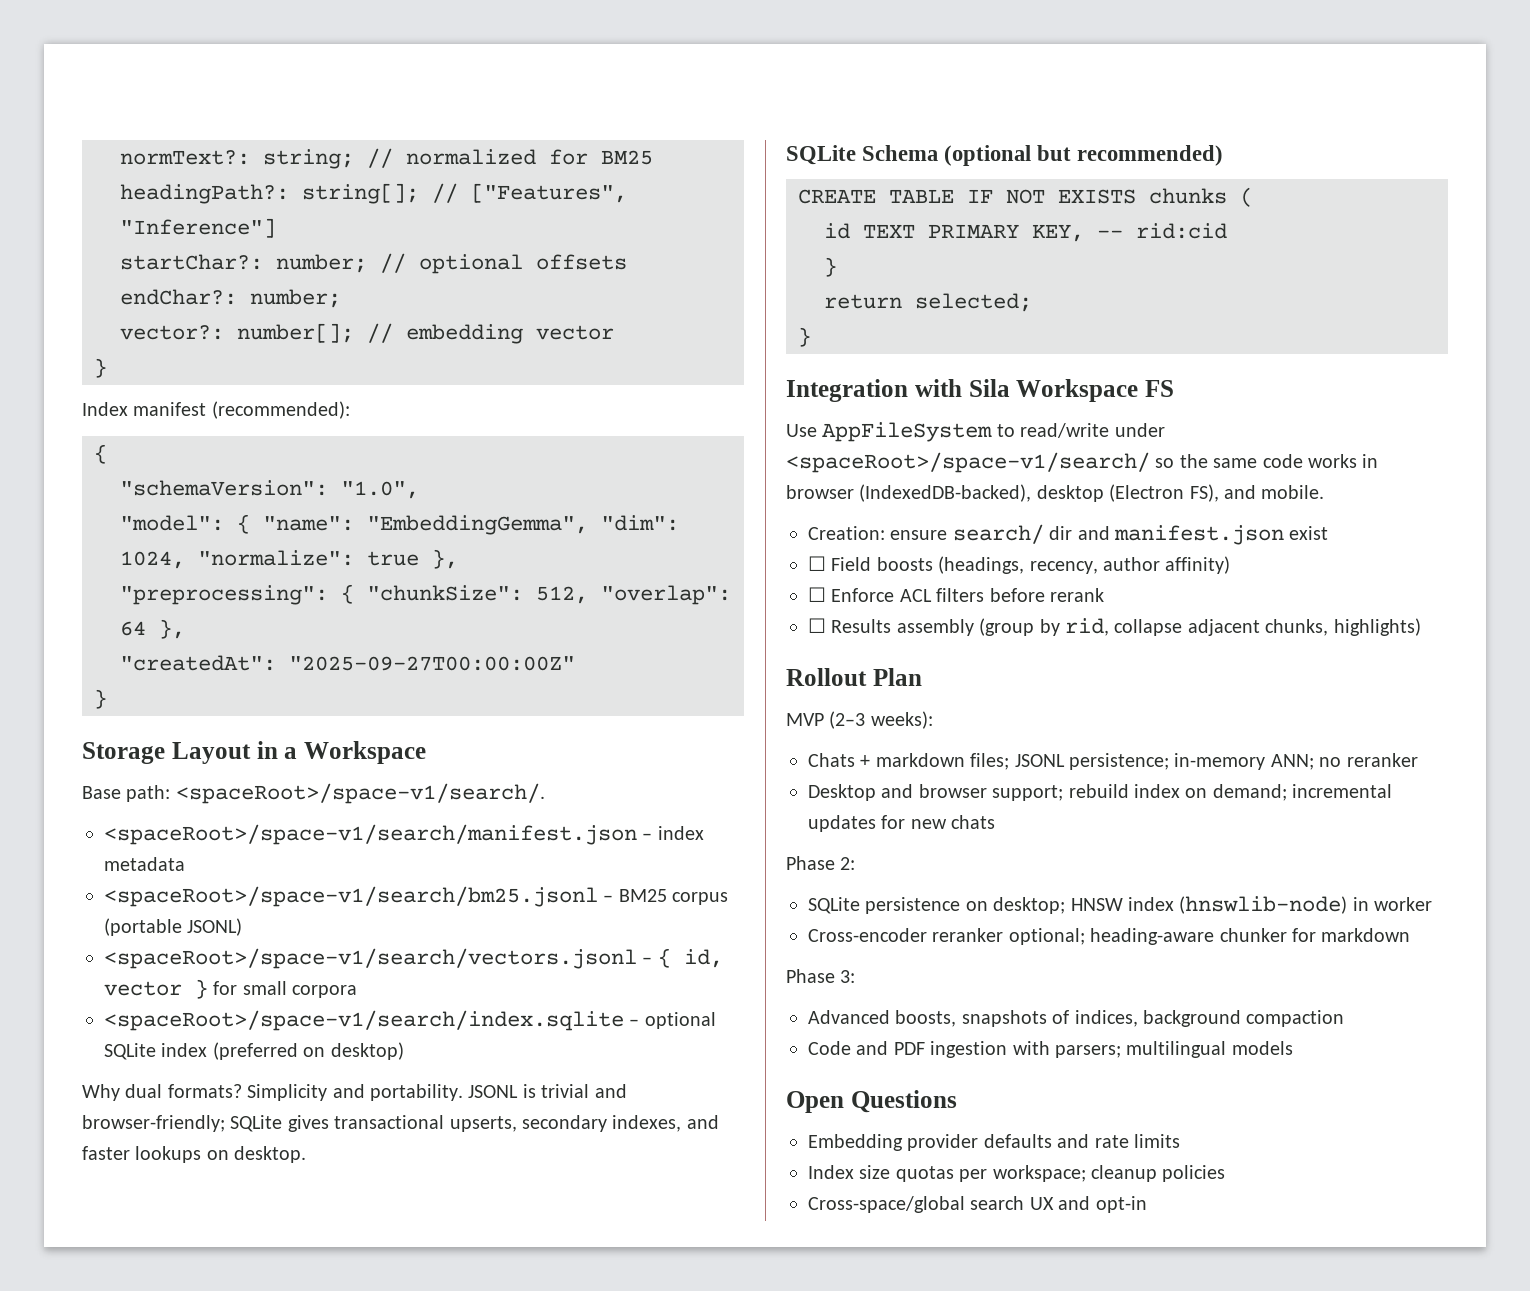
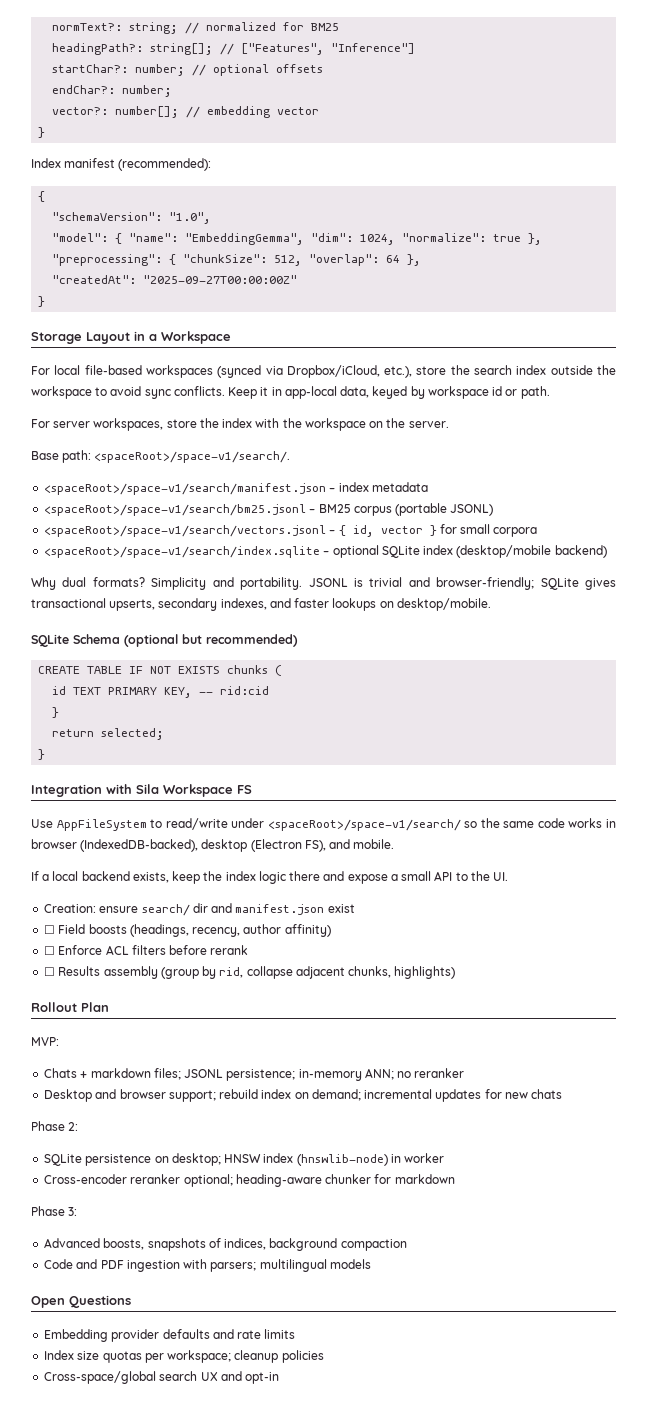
+ For local file-based workspaces (synced via Dropbox/iCloud, etc.), store the search index outside the workspace to avoid sync conflicts. Keep it in app-local data, keyed by workspace id or path.
+ For server workspaces, store the index with the workspace on the server.
- <spaceRoot>/space-v1/search/index.sqlite – optional SQLite index (preferred on desktop)
+ <spaceRoot>/space-v1/search/index.sqlite – optional SQLite index (desktop/mobile backend)
- JSONL is trivial and browser-friendly; SQLite gives transactional upserts, secondary indexes, and faster lookups on desktop.
+ JSONL is trivial and browser-friendly; SQLite gives transactional upserts, secondary indexes, and faster lookups on desktop/mobile.
+ If a local backend exists, keep the index logic there and expose a small API to the UI.
- MVP (2–3 weeks):
+ MVP:

